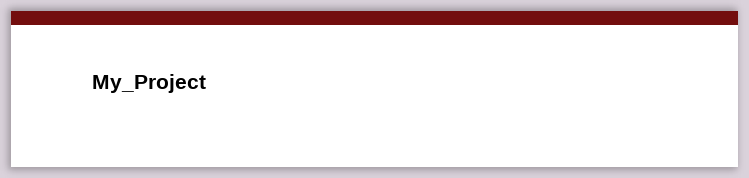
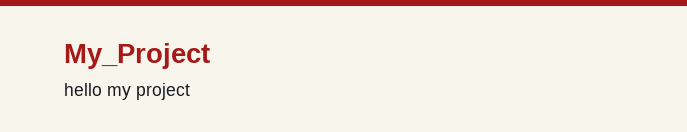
+ hello my project

